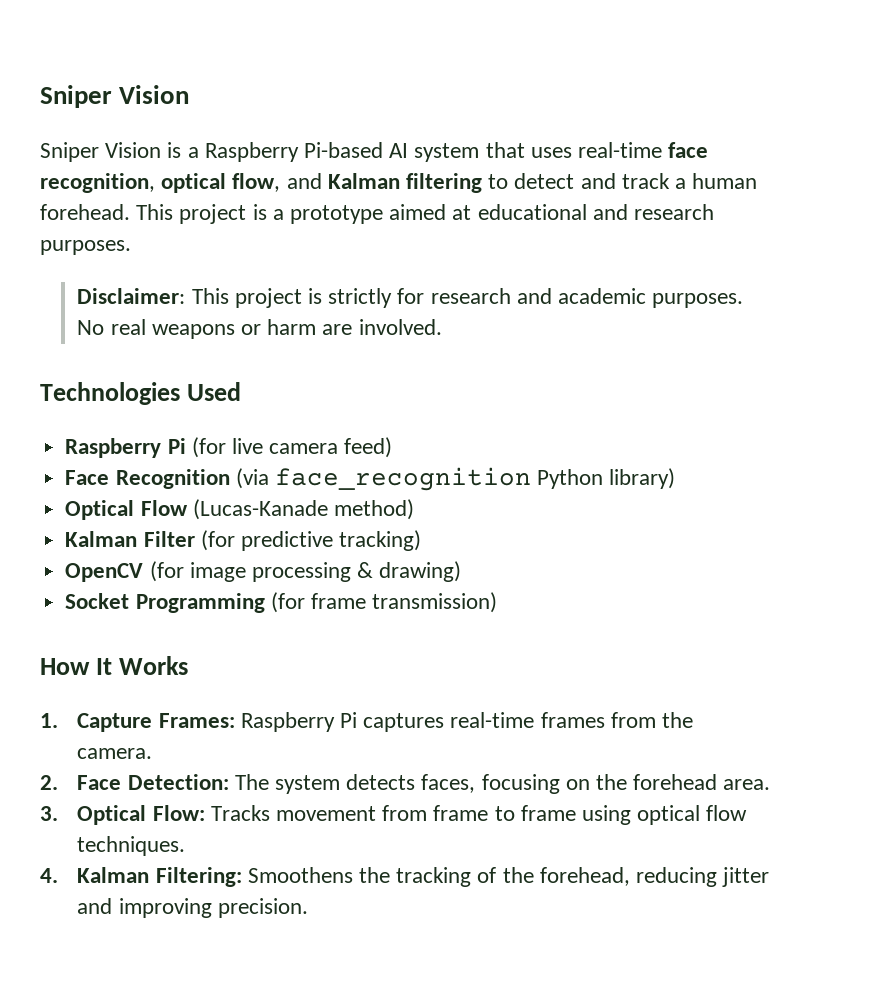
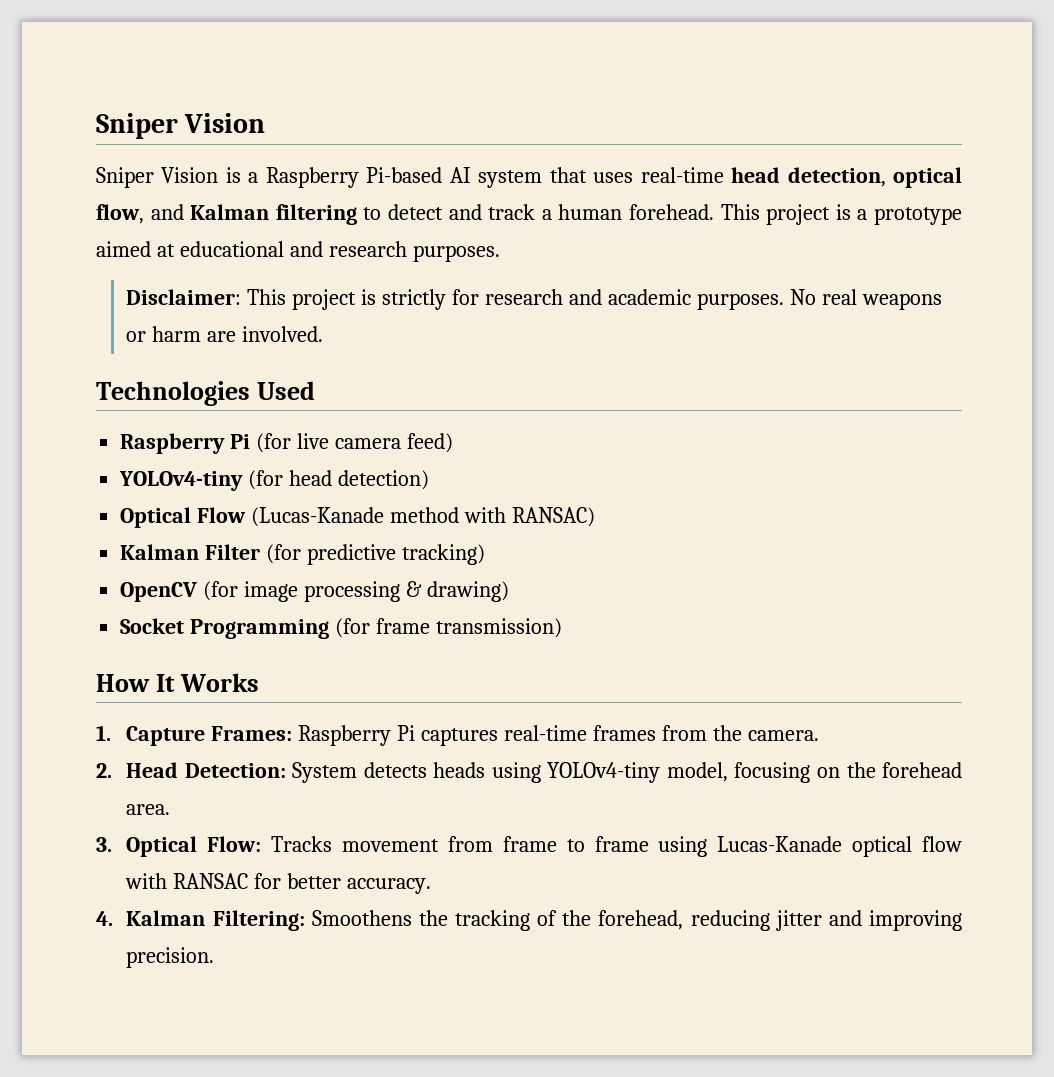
- Sniper Vision is a Raspberry Pi-based AI system that uses real-time face recognition, optical flow, and Kalman filtering to detect and track a human forehead.
+ Sniper Vision is a Raspberry Pi-based AI system that uses real-time head detection, optical flow, and Kalman filtering to detect and track a human forehead.
- Face Recognition (via face_recognition Python library)
+ YOLOv4-tiny (for head detection)
- Optical Flow (Lucas-Kanade method)
+ Optical Flow (Lucas-Kanade method with RANSAC)
- 2. Face Detection: The system detects faces, focusing on the forehead area.
+ 2. Head Detection: System detects heads using YOLOv4-tiny model, focusing on the forehead area.
- 3. Optical Flow: Tracks movement from frame to frame using optical flow techniques.
+ 3. Optical Flow: Tracks movement from frame to frame using Lucas-Kanade optical flow with RANSAC for better accuracy.

